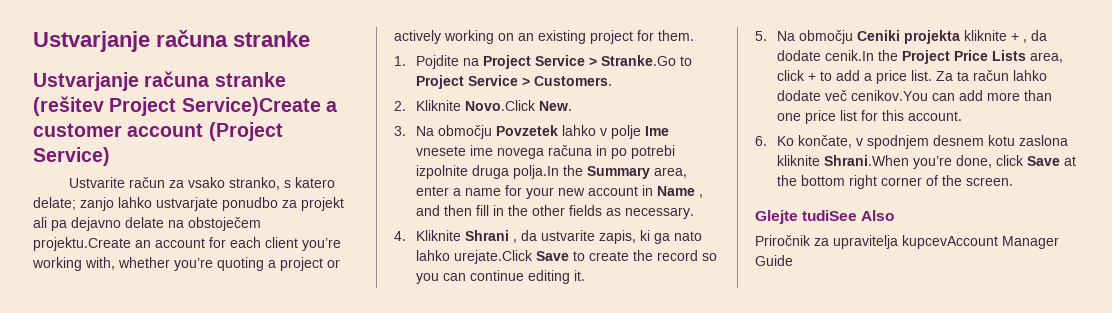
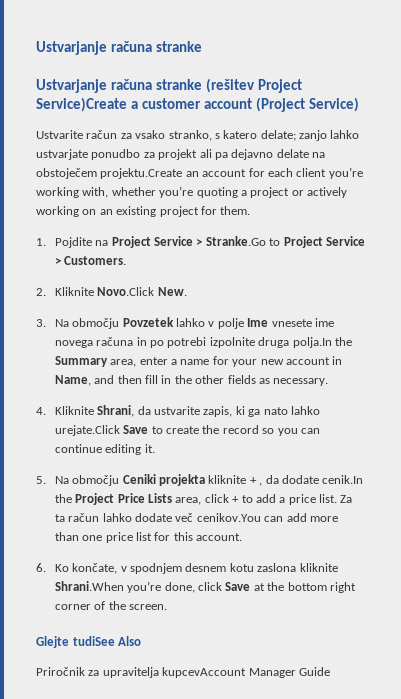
- 3. Na območju Povzetek lahko v polje Ime vnesete ime novega računa in po potrebi izpolnite druga polja.In the Summary area, enter a name for your new account in Name , and then fill in the other fields as necessary.
+ 3. Na območju Povzetek lahko v polje Ime vnesete ime novega računa in po potrebi izpolnite druga polja.In the Summary area, enter a name for your new account in Name, and then fill in the other fields as necessary.
- 4. Kliknite Shrani , da ustvarite zapis, ki ga nato lahko urejate.Click Save to create the record so you can continue editing it.
+ 4. Kliknite Shrani, da ustvarite zapis, ki ga nato lahko urejate.Click Save to create the record so you can continue editing it.

